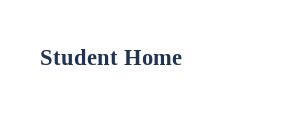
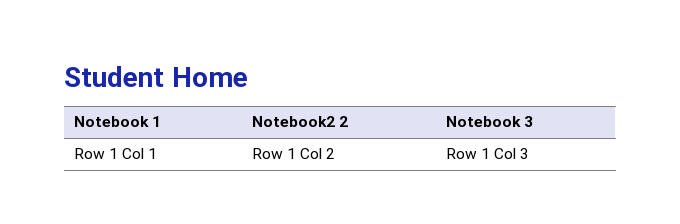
+ Notebook 1 | Notebook2 2 | Notebook 3
+ Row 1 Col 1 | Row 1 Col 2 | Row 1 Col 3

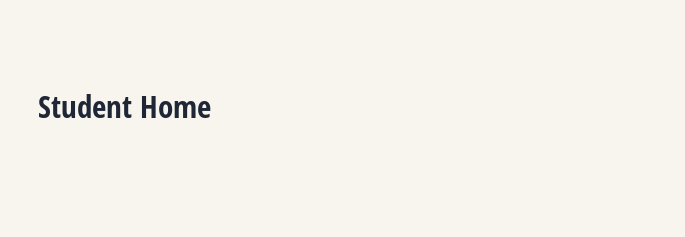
- Notebook 1 | Notebook2 2 | Notebook 3
- Row 1 Col 1 | Row 1 Col 2 | Row 1 Col 3

